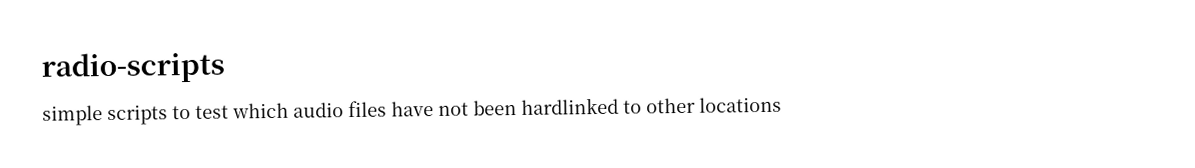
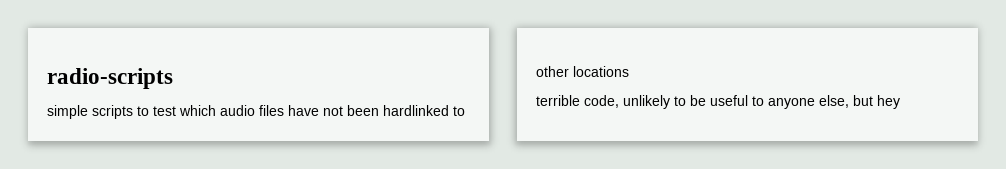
+ terrible code, unlikely to be useful to anyone else, but hey

